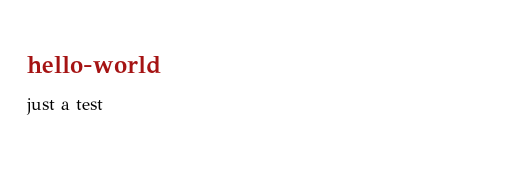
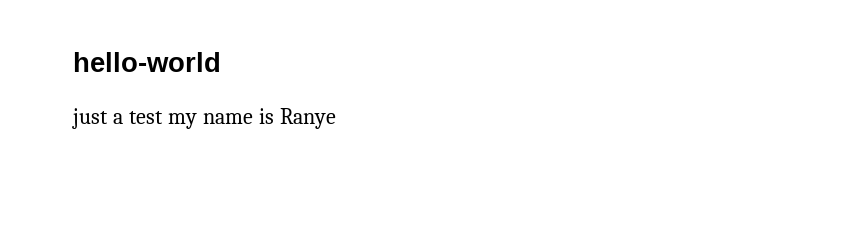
- just a test
+ just a test my name is Ranye

